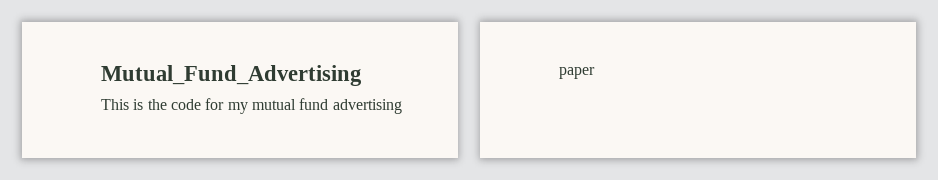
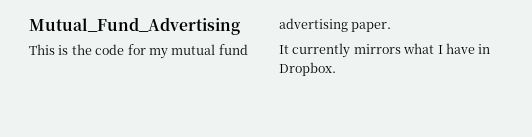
- This is the code for my mutual fund advertising paper
+ This is the code for my mutual fund advertising paper.
+ It currently mirrors what I have in Dropbox.

